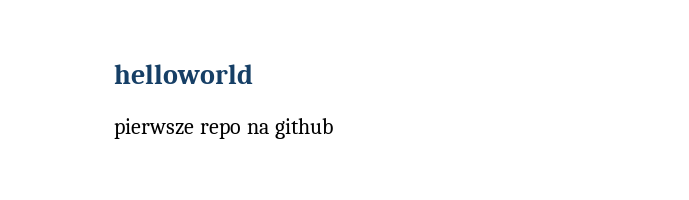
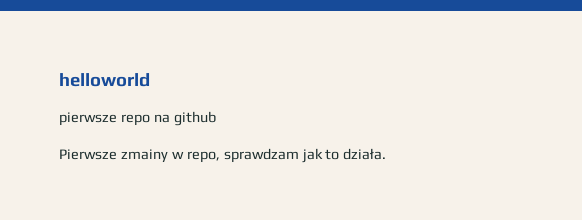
+ Pierwsze zmainy w repo, sprawdzam jak to działa.

